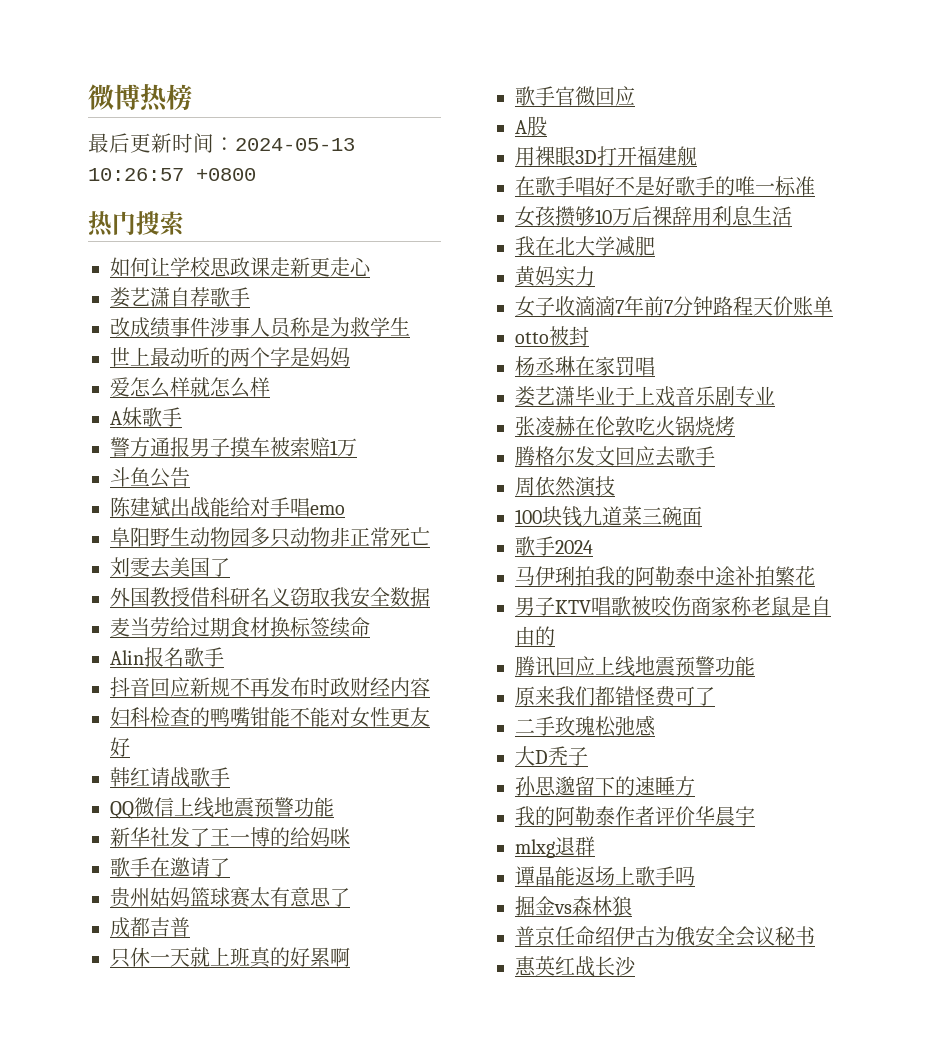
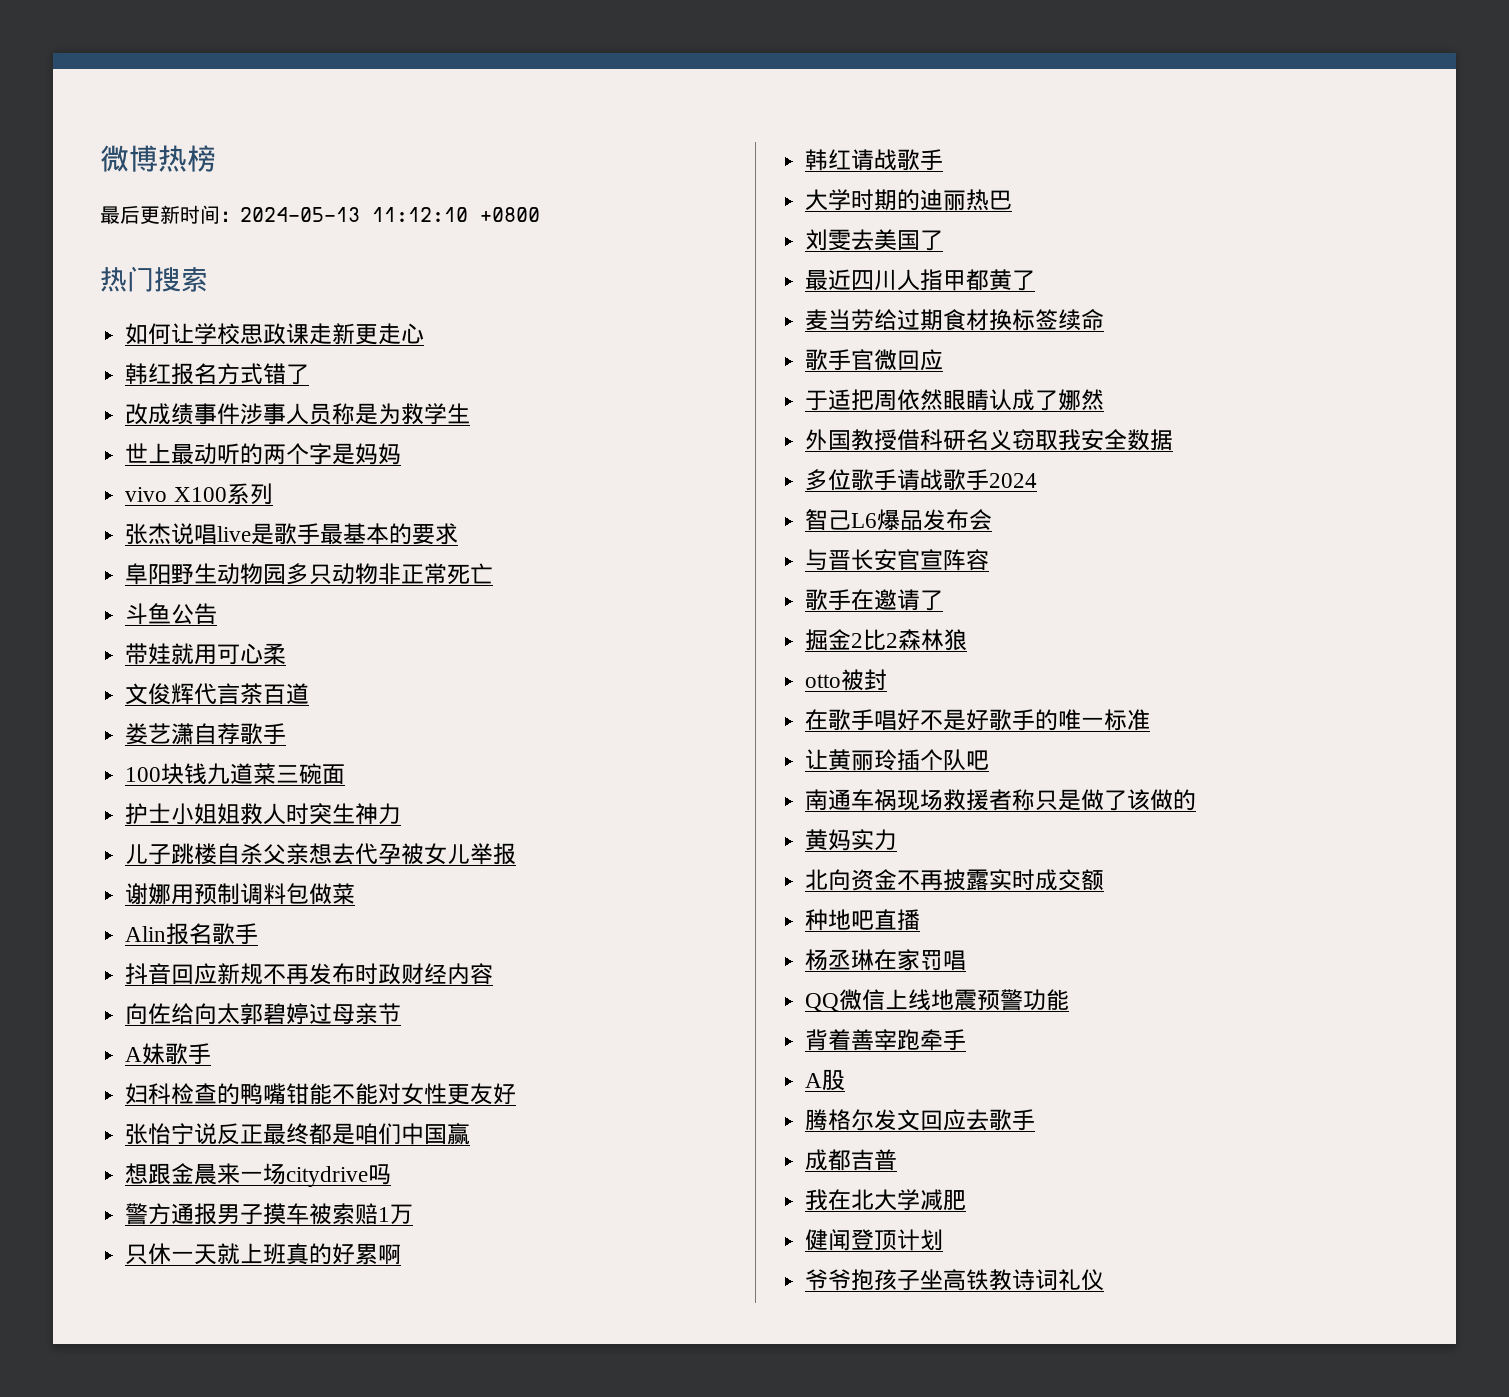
- 最后更新时间：2024-05-13 10:26:57 +0800
+ 最后更新时间：2024-05-13 11:12:10 +0800
- 娄艺潇自荐歌手
+ 韩红报名方式错了
- 爱怎么样就怎么样
- A妹歌手
- 警方通报男子摸车被索赔1万
- 斗鱼公告
- 陈建斌出战能给对手唱emo
+ vivo X100系列
+ 张杰说唱live是歌手最基本的要求
- 刘雯去美国了
- 外国教授借科研名义窃取我安全数据
- 麦当劳给过期食材换标签续命
+ 斗鱼公告
+ 带娃就用可心柔
+ 文俊辉代言茶百道
+ 娄艺潇自荐歌手
+ 100块钱九道菜三碗面
+ 护士小姐姐救人时突生神力
+ 儿子跳楼自杀父亲想去代孕被女儿举报
+ 谢娜用预制调料包做菜
+ 向佐给向太郭碧婷过母亲节
+ A妹歌手
- 韩红请战歌手
- QQ微信上线地震预警功能
- 新华社发了王一博的给妈咪
- 歌手在邀请了
- 贵州姑妈篮球赛太有意思了
- 成都吉普
+ 张怡宁说反正最终都是咱们中国赢
+ 想跟金晨来一场citydrive吗
+ 警方通报男子摸车被索赔1万
+ 韩红请战歌手
+ 大学时期的迪丽热巴
+ 刘雯去美国了
+ 最近四川人指甲都黄了
+ 麦当劳给过期食材换标签续命
  歌手官微回应
- A股
- 用裸眼3D打开福建舰
+ 于适把周依然眼睛认成了娜然
+ 外国教授借科研名义窃取我安全数据
+ 多位歌手请战歌手2024
+ 智己L6爆品发布会
+ 与晋长安官宣阵容
+ 歌手在邀请了
+ 掘金2比2森林狼
+ otto被封
- 女孩攒够10万后裸辞用利息生活
- 我在北大学减肥
+ 让黄丽玲插个队吧
+ 南通车祸现场救援者称只是做了该做的
  黄妈实力
- 女子收滴滴7年前7分钟路程天价账单
- otto被封
+ 北向资金不再披露实时成交额
+ 种地吧直播
  杨丞琳在家罚唱
- 娄艺潇毕业于上戏音乐剧专业
- 张凌赫在伦敦吃火锅烧烤
+ QQ微信上线地震预警功能
+ 背着善宰跑牵手
+ A股
- 周依然演技
- 100块钱九道菜三碗面
- 歌手2024
- 马伊琍拍我的阿勒泰中途补拍繁花
- 男子KTV唱歌被咬伤商家称老鼠是自由的
- 腾讯回应上线地震预警功能
- 原来我们都错怪费可了
- 二手玫瑰松弛感
- 大D秃子
- 孙思邈留下的速睡方
- 我的阿勒泰作者评价华晨宇
- mlxg退群
- 谭晶能返场上歌手吗
- 掘金vs森林狼
- 普京任命绍伊古为俄安全会议秘书
- 惠英红战长沙
+ 成都吉普
+ 我在北大学减肥
+ 健闻登顶计划
+ 爷爷抱孩子坐高铁教诗词礼仪

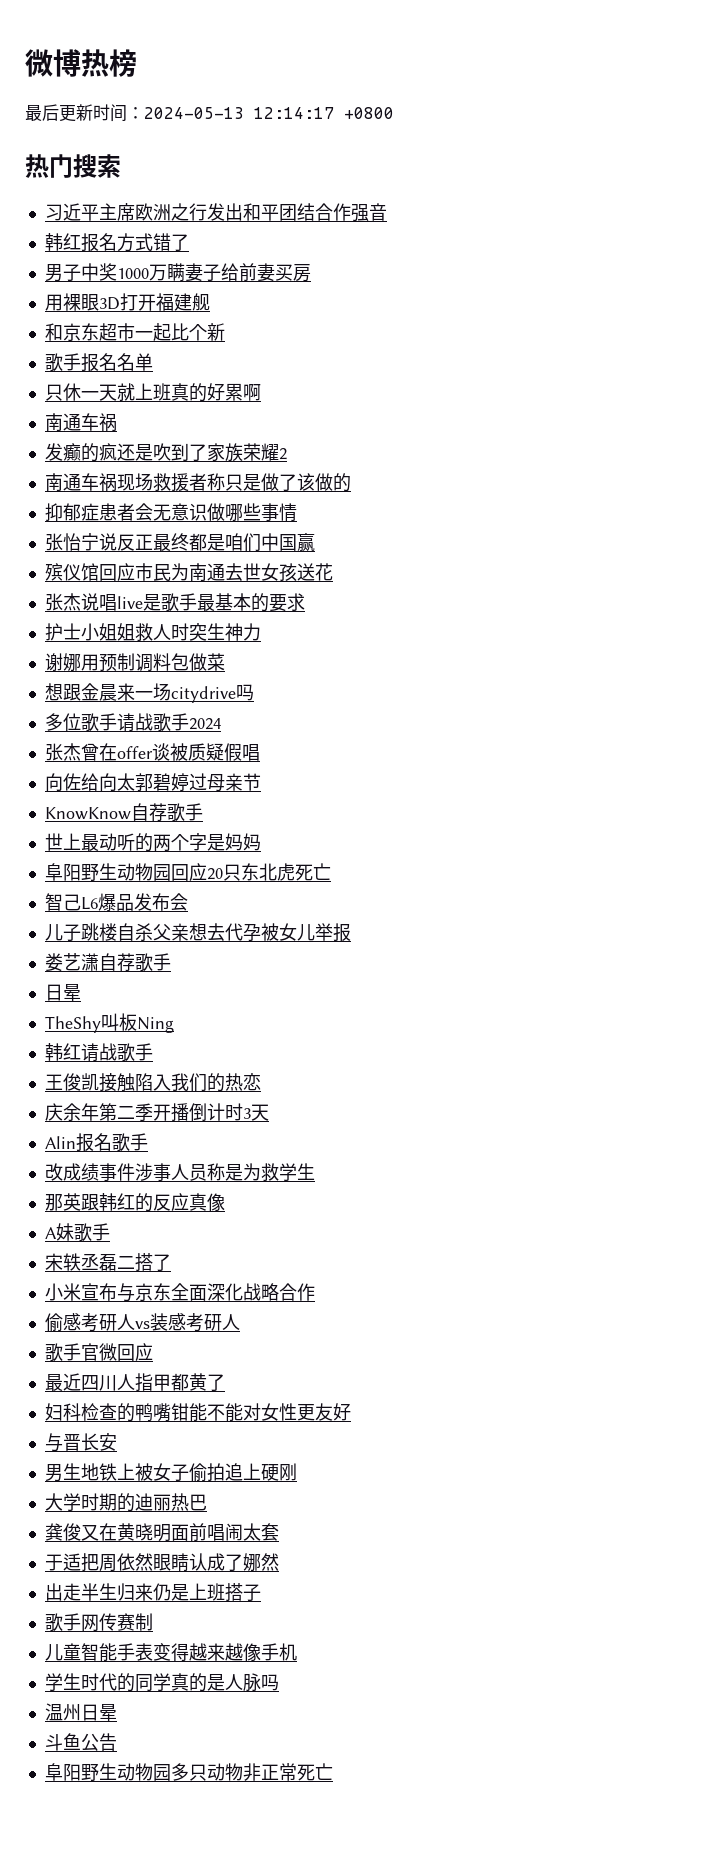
- 最后更新时间：2024-05-13 11:12:10 +0800
+ 最后更新时间：2024-05-13 12:14:17 +0800
- 如何让学校思政课走新更走心
+ 习近平主席欧洲之行发出和平团结合作强音
  韩红报名方式错了
- 改成绩事件涉事人员称是为救学生
- 世上最动听的两个字是妈妈
- vivo X100系列
+ 男子中奖1000万瞒妻子给前妻买房
+ 用裸眼3D打开福建舰
+ 和京东超市一起比个新
+ 歌手报名名单
+ 只休一天就上班真的好累啊
+ 南通车祸
+ 发癫的疯还是吹到了家族荣耀2
+ 南通车祸现场救援者称只是做了该做的
+ 抑郁症患者会无意识做哪些事情
+ 张怡宁说反正最终都是咱们中国赢
+ 殡仪馆回应市民为南通去世女孩送花
- 阜阳野生动物园多只动物非正常死亡
- 斗鱼公告
- 带娃就用可心柔
- 文俊辉代言茶百道
- 娄艺潇自荐歌手
- 100块钱九道菜三碗面
+ 谢娜用预制调料包做菜
+ 想跟金晨来一场citydrive吗
+ 多位歌手请战歌手2024
+ 张杰曾在offer谈被质疑假唱
+ 向佐给向太郭碧婷过母亲节
+ KnowKnow自荐歌手
+ 世上最动听的两个字是妈妈
+ 阜阳野生动物园回应20只东北虎死亡
+ 智己L6爆品发布会
- 谢娜用预制调料包做菜
+ 娄艺潇自荐歌手
+ 日晕
+ TheShy叫板Ning
+ 韩红请战歌手
+ 王俊凯接触陷入我们的热恋
+ 庆余年第二季开播倒计时3天
  Alin报名歌手
- 抖音回应新规不再发布时政财经内容
- 向佐给向太郭碧婷过母亲节
+ 改成绩事件涉事人员称是为救学生
+ 那英跟韩红的反应真像
  A妹歌手
+ 宋轶丞磊二搭了
+ 小米宣布与京东全面深化战略合作
+ 偷感考研人vs装感考研人
+ 歌手官微回应
+ 最近四川人指甲都黄了
- 张怡宁说反正最终都是咱们中国赢
- 想跟金晨来一场citydrive吗
- 警方通报男子摸车被索赔1万
- 只休一天就上班真的好累啊
- 韩红请战歌手
+ 与晋长安
+ 男生地铁上被女子偷拍追上硬刚
- 刘雯去美国了
- 最近四川人指甲都黄了
- 麦当劳给过期食材换标签续命
- 歌手官微回应
+ 龚俊又在黄晓明面前唱闹太套
- 外国教授借科研名义窃取我安全数据
- 多位歌手请战歌手2024
- 智己L6爆品发布会
- 与晋长安官宣阵容
- 歌手在邀请了
- 掘金2比2森林狼
- otto被封
- 在歌手唱好不是好歌手的唯一标准
- 让黄丽玲插个队吧
- 南通车祸现场救援者称只是做了该做的
- 黄妈实力
- 北向资金不再披露实时成交额
- 种地吧直播
- 杨丞琳在家罚唱
- QQ微信上线地震预警功能
- 背着善宰跑牵手
- A股
- 腾格尔发文回应去歌手
- 成都吉普
- 我在北大学减肥
- 健闻登顶计划
- 爷爷抱孩子坐高铁教诗词礼仪
+ 出走半生归来仍是上班搭子
+ 歌手网传赛制
+ 儿童智能手表变得越来越像手机
+ 学生时代的同学真的是人脉吗
+ 温州日晕
+ 斗鱼公告
+ 阜阳野生动物园多只动物非正常死亡

